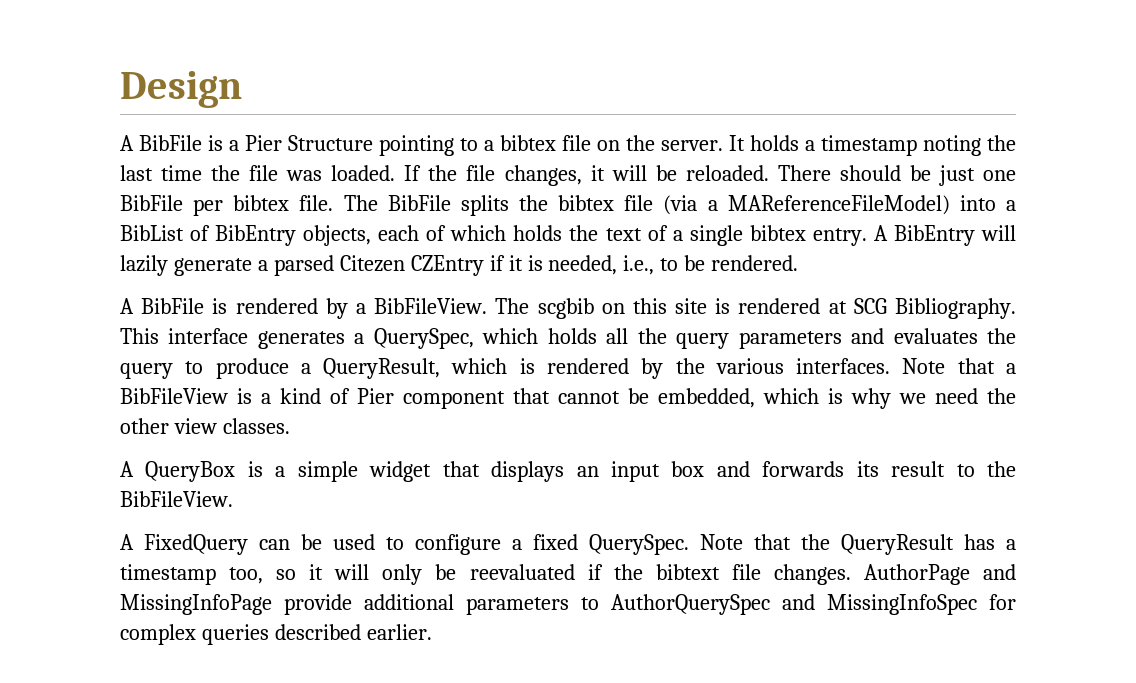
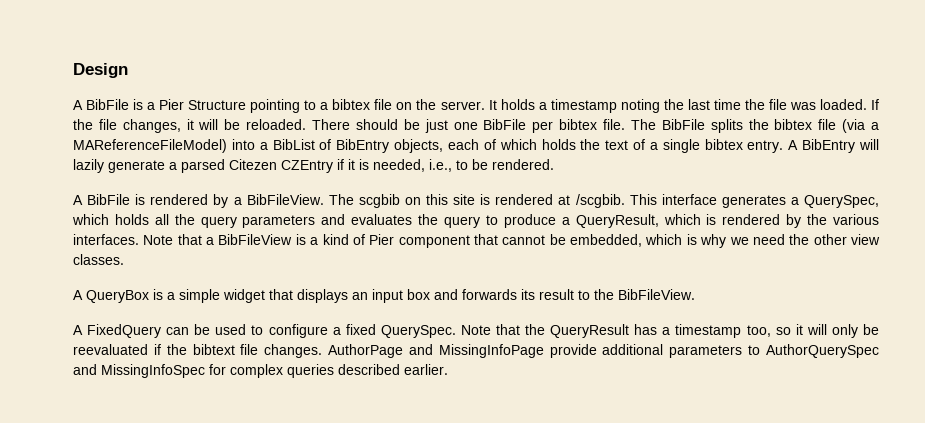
- The scgbib on this site is rendered at SCG Bibliography.
+ The scgbib on this site is rendered at /scgbib.

